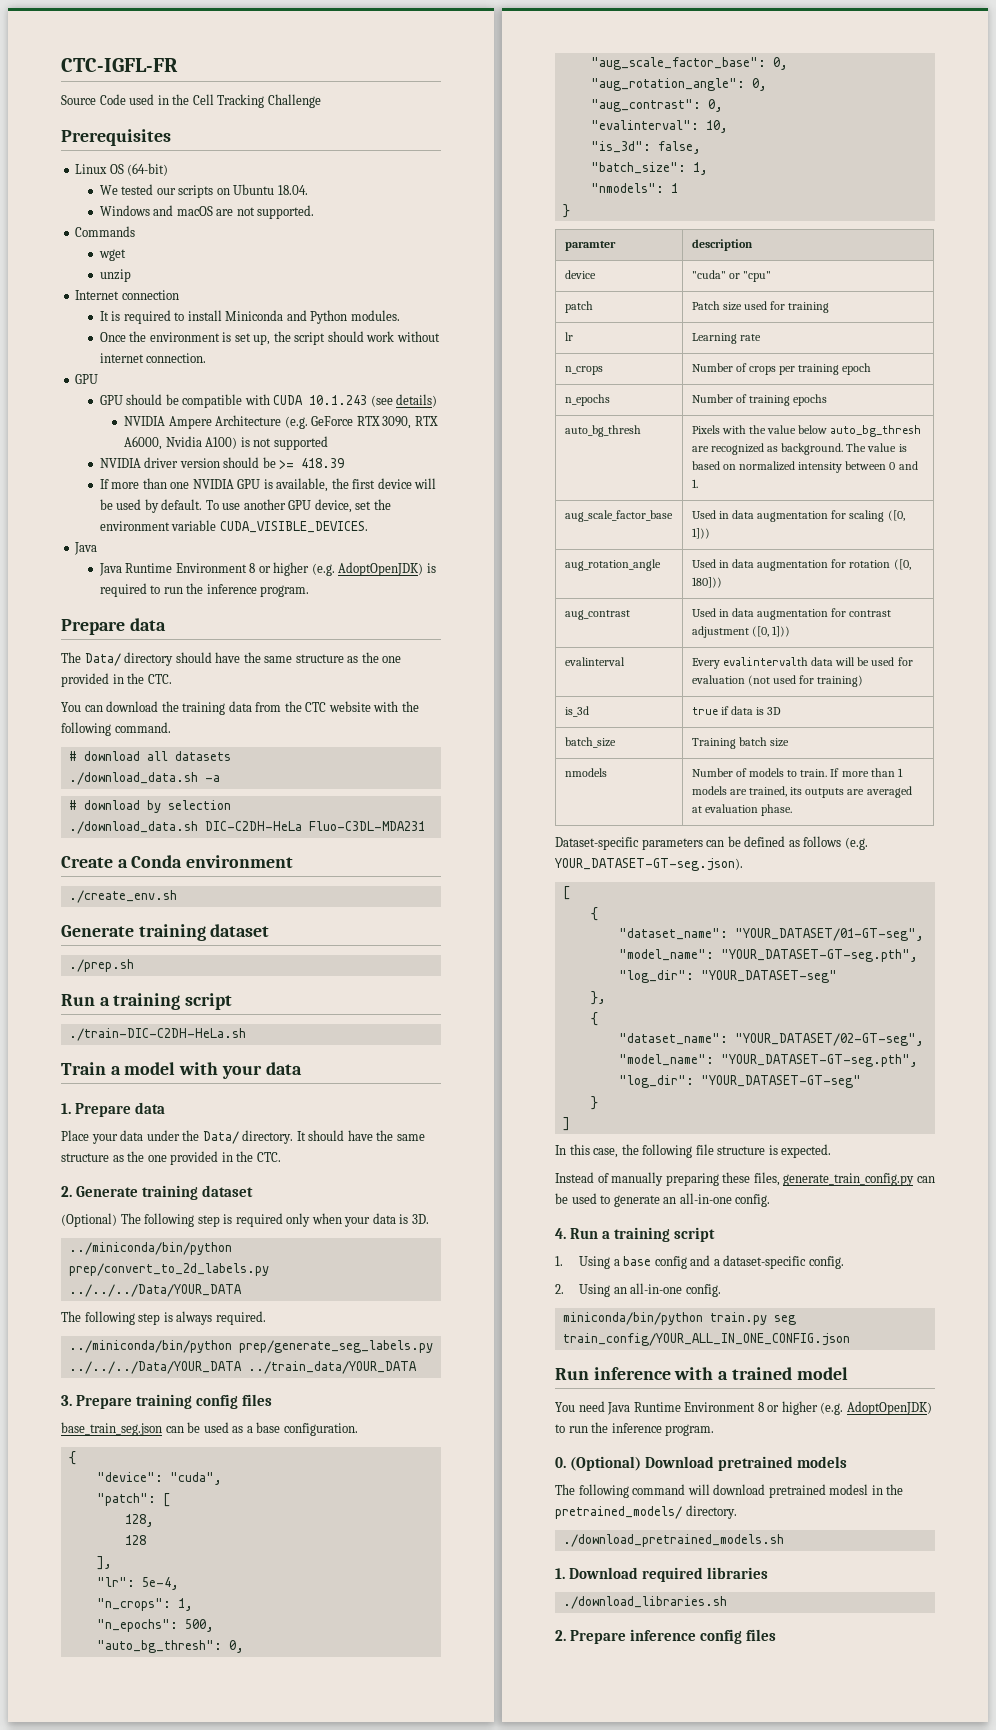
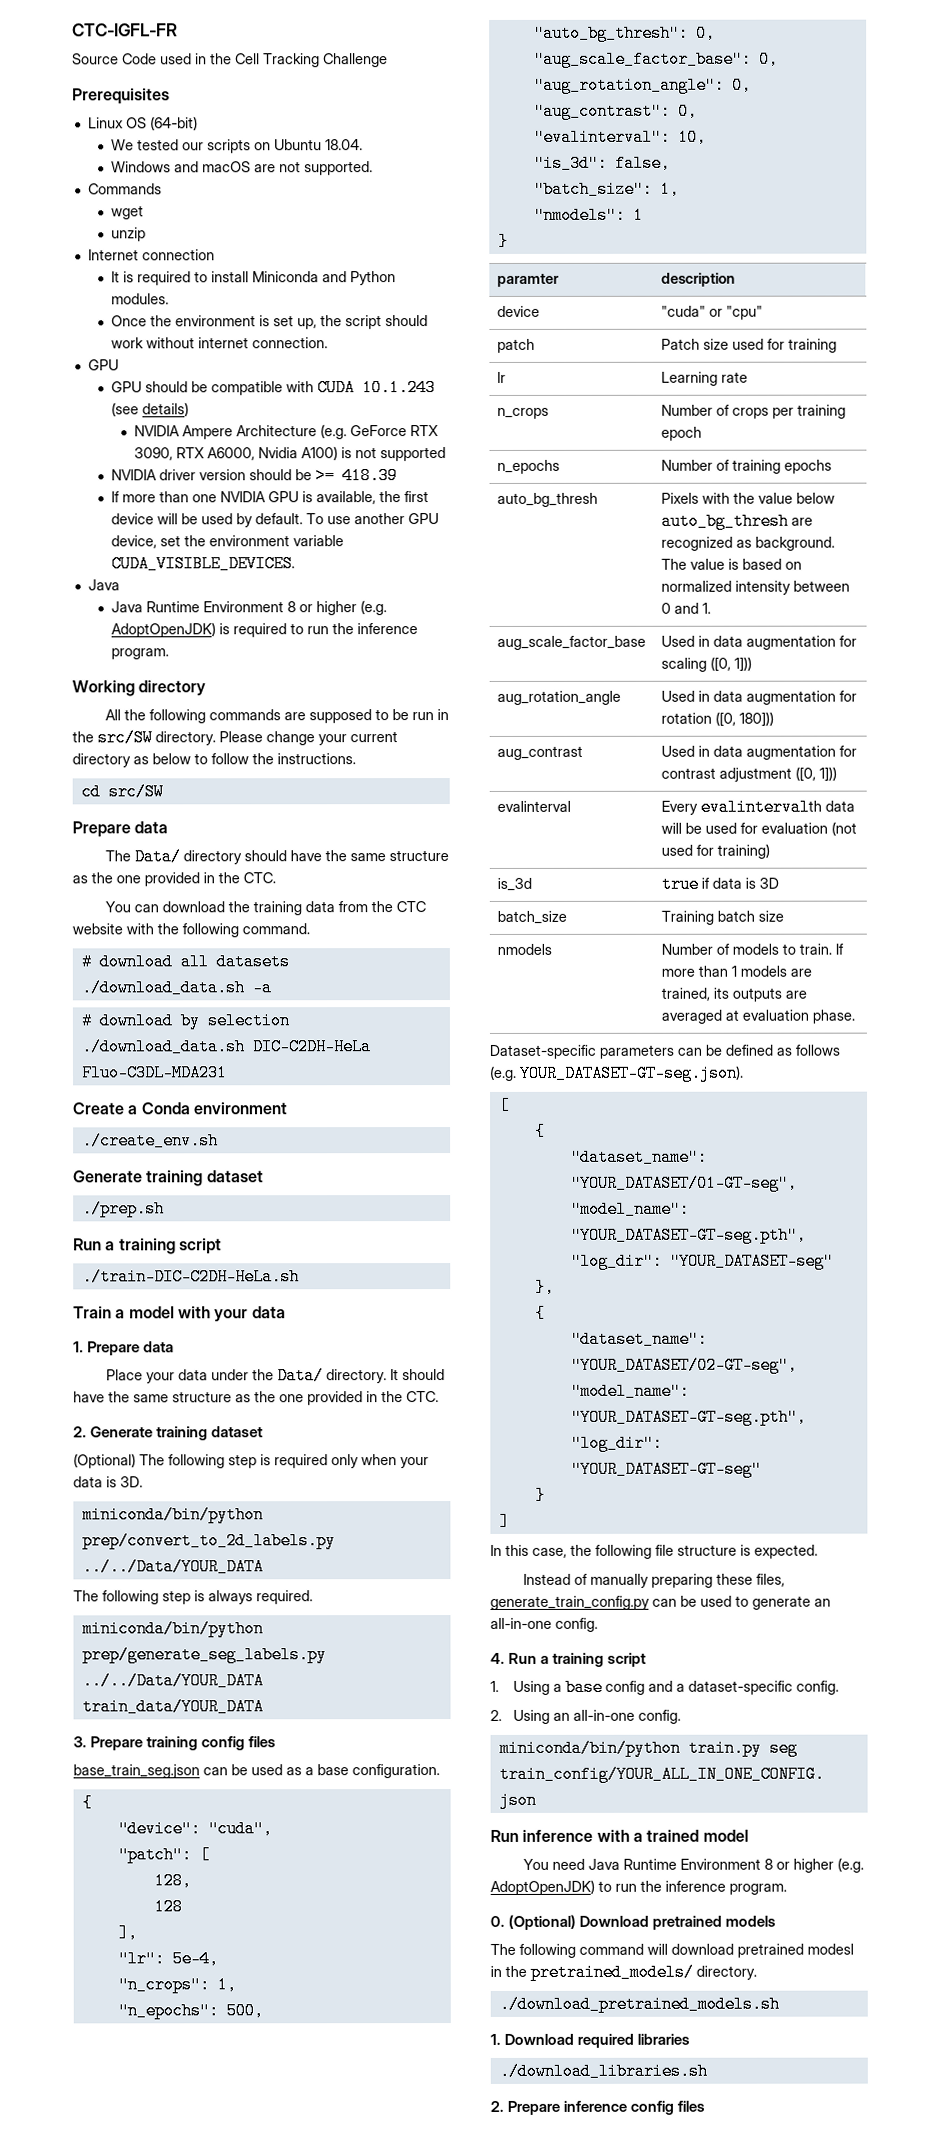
+ Working directory
+ All the following commands are supposed to be run in the src/SW directory. Please change your current directory as below to follow the instructions.
+ cd src/SW
- ../miniconda/bin/python prep/convert_to_2d_labels.py ../../../Data/YOUR_DATA
+ miniconda/bin/python prep/convert_to_2d_labels.py ../../Data/YOUR_DATA
- ../miniconda/bin/python prep/generate_seg_labels.py ../../../Data/YOUR_DATA ../train_data/YOUR_DATA
+ miniconda/bin/python prep/generate_seg_labels.py ../../Data/YOUR_DATA train_data/YOUR_DATA

